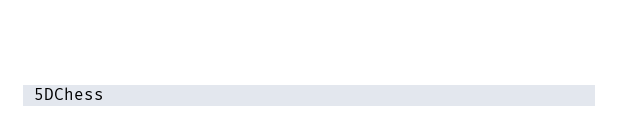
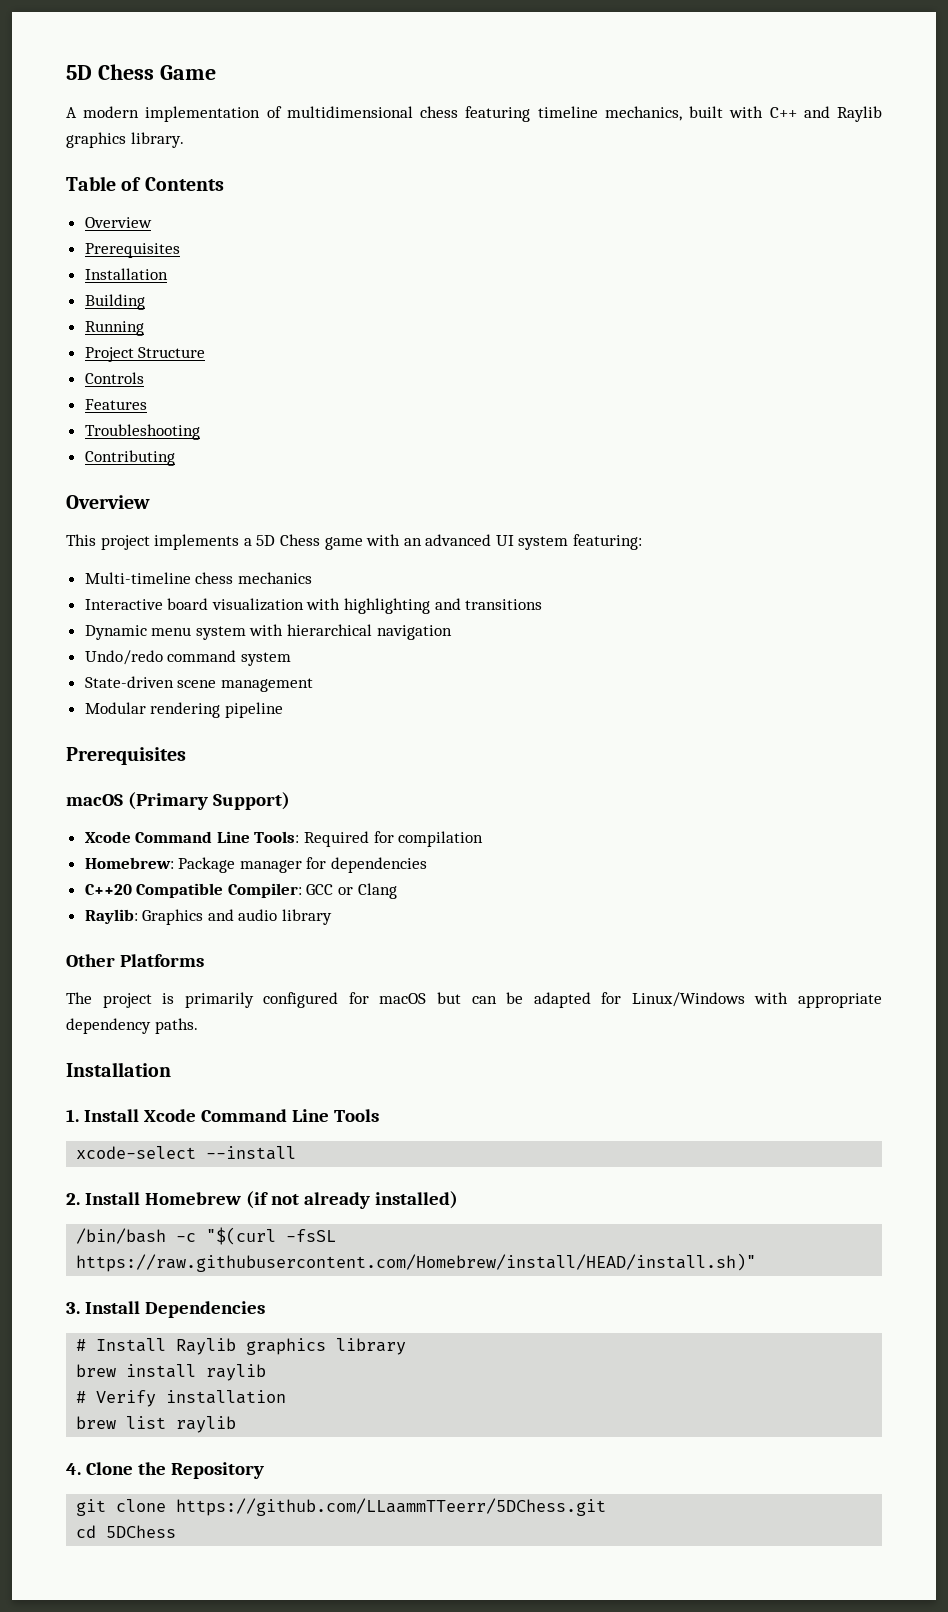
- 5DChess
+ 5D Chess Game
+ A modern implementation of multidimensional chess featuring timeline mechanics, built with C++ and Raylib graphics library.
+ Table of Contents
+ Overview
+ Prerequisites
+ Installation
+ Building
+ Running
+ Project Structure
+ Controls
+ Features
+ Troubleshooting
+ Contributing
+ Overview
+ This project implements a 5D Chess game with an advanced UI system featuring:
+ Multi-timeline chess mechanics
+ Interactive board visualization with highlighting and transitions
+ Dynamic menu system with hierarchical navigation
+ Undo/redo command system
+ State-driven scene management
+ Modular rendering pipeline
+ Prerequisites
+ macOS (Primary Support)
+ Xcode Command Line Tools: Required for compilation
+ Homebrew: Package manager for dependencies
+ C++20 Compatible Compiler: GCC or Clang
+ Raylib: Graphics and audio library
+ Other Platforms
+ The project is primarily configured for macOS but can be adapted for Linux/Windows with appropriate dependency paths.
+ Installation
+ 1. Install Xcode Command Line Tools
+ xcode-select --install
+ 2. Install Homebrew (if not already installed)
+ /bin/bash -c "$(curl -fsSL https://raw.githubusercontent.com/Homebrew/install/HEAD/install.sh)"
+ 3. Install Dependencies
+ # Install Raylib graphics library
+ brew install raylib
+ # Verify installation
+ brew list raylib
+ 4. Clone the Repository
+ git clone https://github.com/LLaammTTeerr/5DChess.git
+ cd 5DChess

